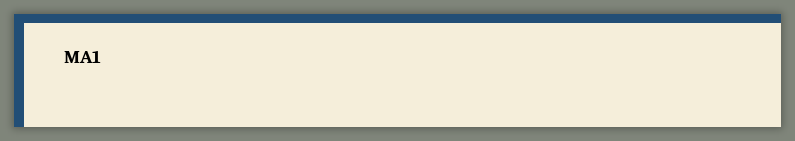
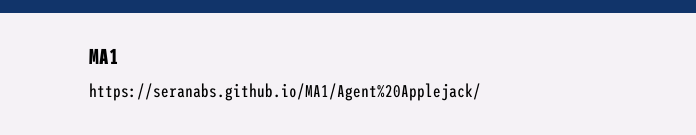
+ https://seranabs.github.io/MA1/Agent%20Applejack/

